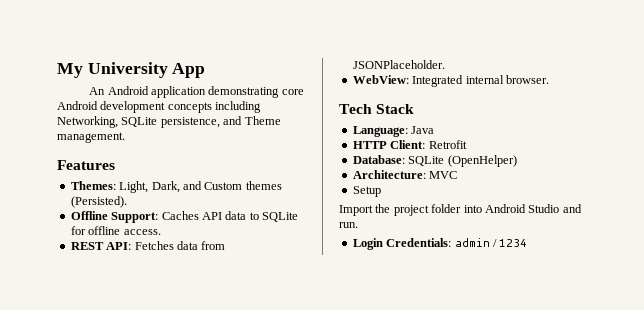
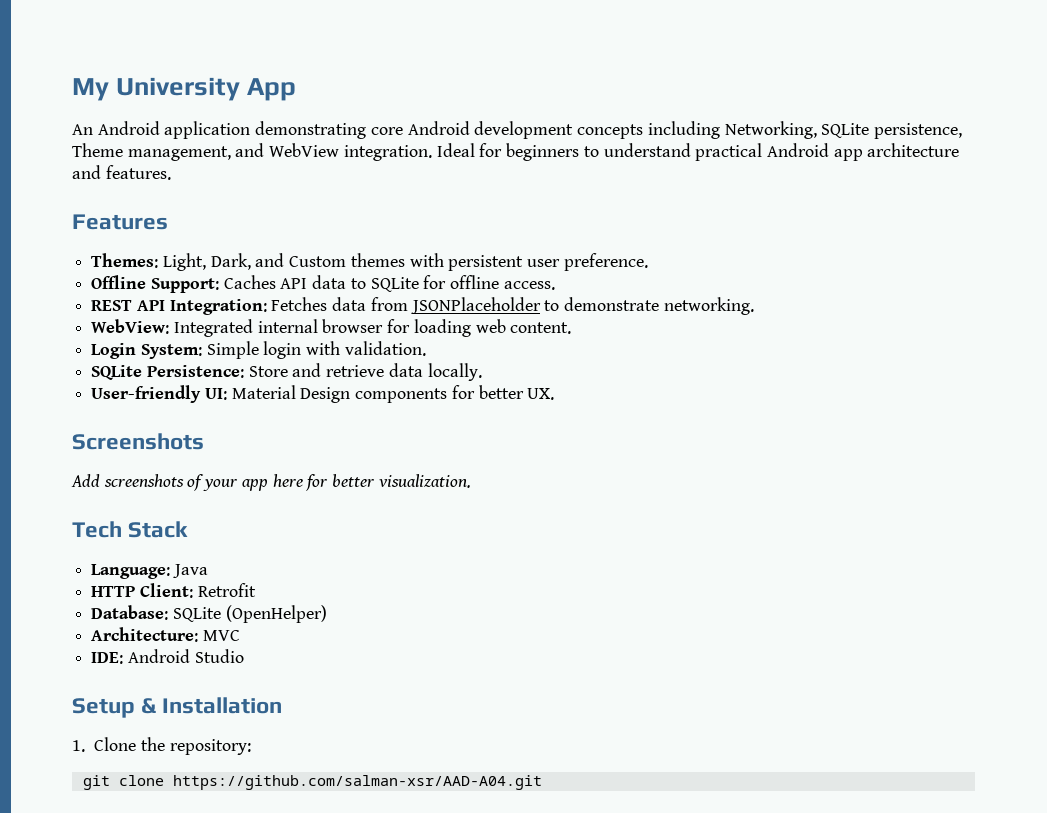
- An Android application demonstrating core Android development concepts including Networking, SQLite persistence, and Theme management.
+ An Android application demonstrating core Android development concepts including Networking, SQLite persistence, Theme management, and WebView integration. Ideal for beginners to understand practical Android app architecture and features.
- Themes: Light, Dark, and Custom themes (Persisted).
+ Themes: Light, Dark, and Custom themes with persistent user preference.
- REST API: Fetches data from JSONPlaceholder.
+ REST API Integration: Fetches data from JSONPlaceholder to demonstrate networking.
- WebView: Integrated internal browser.
+ WebView: Integrated internal browser for loading web content.
+ Login System: Simple login with validation.
+ SQLite Persistence: Store and retrieve data locally.
+ User-friendly UI: Material Design components for better UX.
+ Screenshots
+ Add screenshots of your app here for better visualization.
- Setup
- Import the project folder into Android Studio and run.
- Login Credentials: admin / 1234
+ IDE: Android Studio
+ Setup & Installation
+ 1. Clone the repository:
+ git clone https://github.com/salman-xsr/AAD-A04.git

